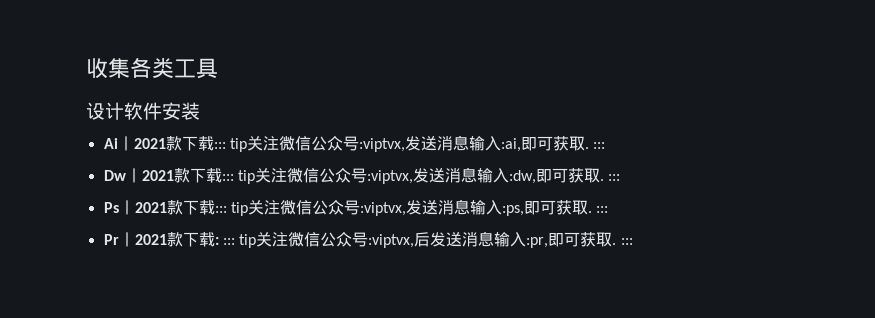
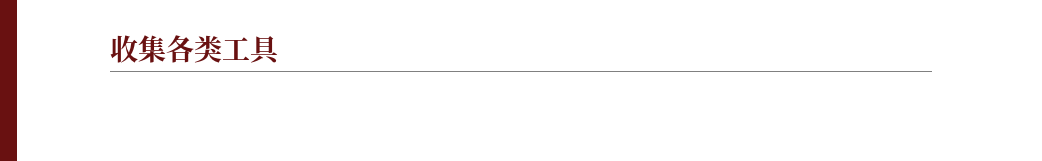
- 设计软件安装
- Ai丨2021款下载::: tip关注微信公众号:viptvx,发送消息输入:ai,即可获取. :::
- Dw丨2021款下载::: tip关注微信公众号:viptvx,发送消息输入:dw,即可获取. :::
- Ps丨2021款下载::: tip关注微信公众号:viptvx,发送消息输入:ps,即可获取. :::
- Pr丨2021款下载: ::: tip关注微信公众号:viptvx,后发送消息输入:pr,即可获取. :::

